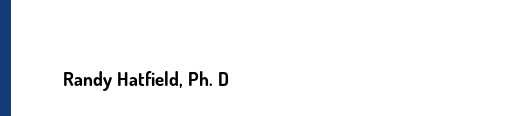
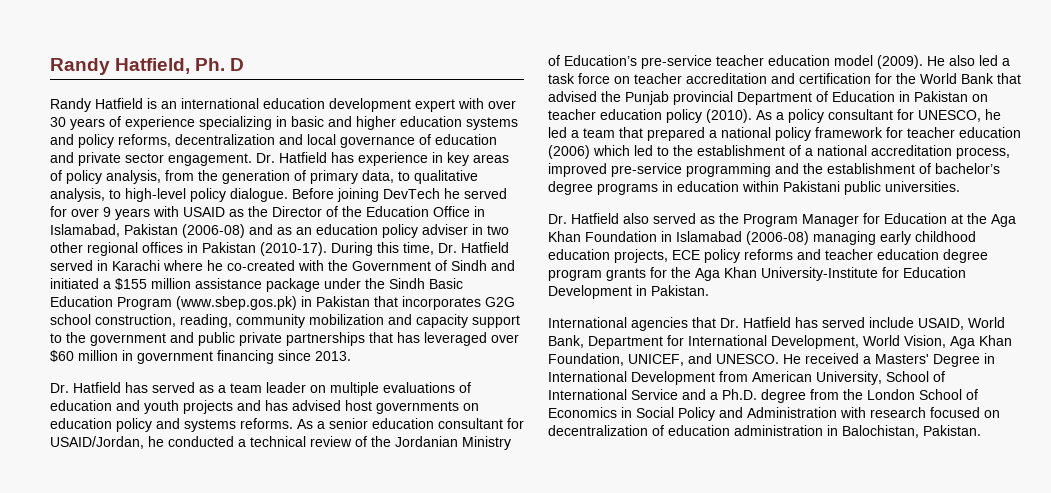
+ Randy Hatfield is an international education development expert with over 30 years of experience specializing in basic and higher education systems and policy reforms, decentralization and local governance of education and private sector engagement. Dr. Hatfield has experience in key areas of policy analysis, from the generation of primary data, to qualitative analysis, to high-level policy dialogue. Before joining DevTech he served for over 9 years with USAID as the Director of the Education Office in Islamabad, Pakistan (2006-08) and as an education policy adviser in two other regional offices in Pakistan (2010-17). During this time, Dr. Hatfield served in Karachi where he co-created with the Government of Sindh and initiated a $155 million assistance package under the Sindh Basic Education Program (www.sbep.gos.pk) in Pakistan that incorporates G2G school construction, reading, community mobilization and capacity support to the government and public private partnerships that has leveraged over $60 million in government financing since 2013.
+ Dr. Hatfield has served as a team leader on multiple evaluations of education and youth projects and has advised host governments on education policy and systems reforms. As a senior education consultant for USAID/Jordan, he conducted a technical review of the Jordanian Ministry of Education’s pre-service teacher education model (2009). He also led a task force on teacher accreditation and certification for the World Bank that advised the Punjab provincial Department of Education in Pakistan on teacher education policy (2010). As a policy consultant for UNESCO, he led a team that prepared a national policy framework for teacher education (2006) which led to the establishment of a national accreditation process, improved pre-service programming and the establishment of bachelor’s degree programs in education within Pakistani public universities.
+ Dr. Hatfield also served as the Program Manager for Education at the Aga Khan Foundation in Islamabad (2006-08) managing early childhood education projects, ECE policy reforms and teacher education degree program grants for the Aga Khan University-Institute for Education Development in Pakistan.
+ International agencies that Dr. Hatfield has served include USAID, World Bank, Department for International Development, World Vision, Aga Khan Foundation, UNICEF, and UNESCO. He received a Masters' Degree in International Development from American University, School of International Service and a Ph.D. degree from the London School of Economics in Social Policy and Administration with research focused on decentralization of education administration in Balochistan, Pakistan.

